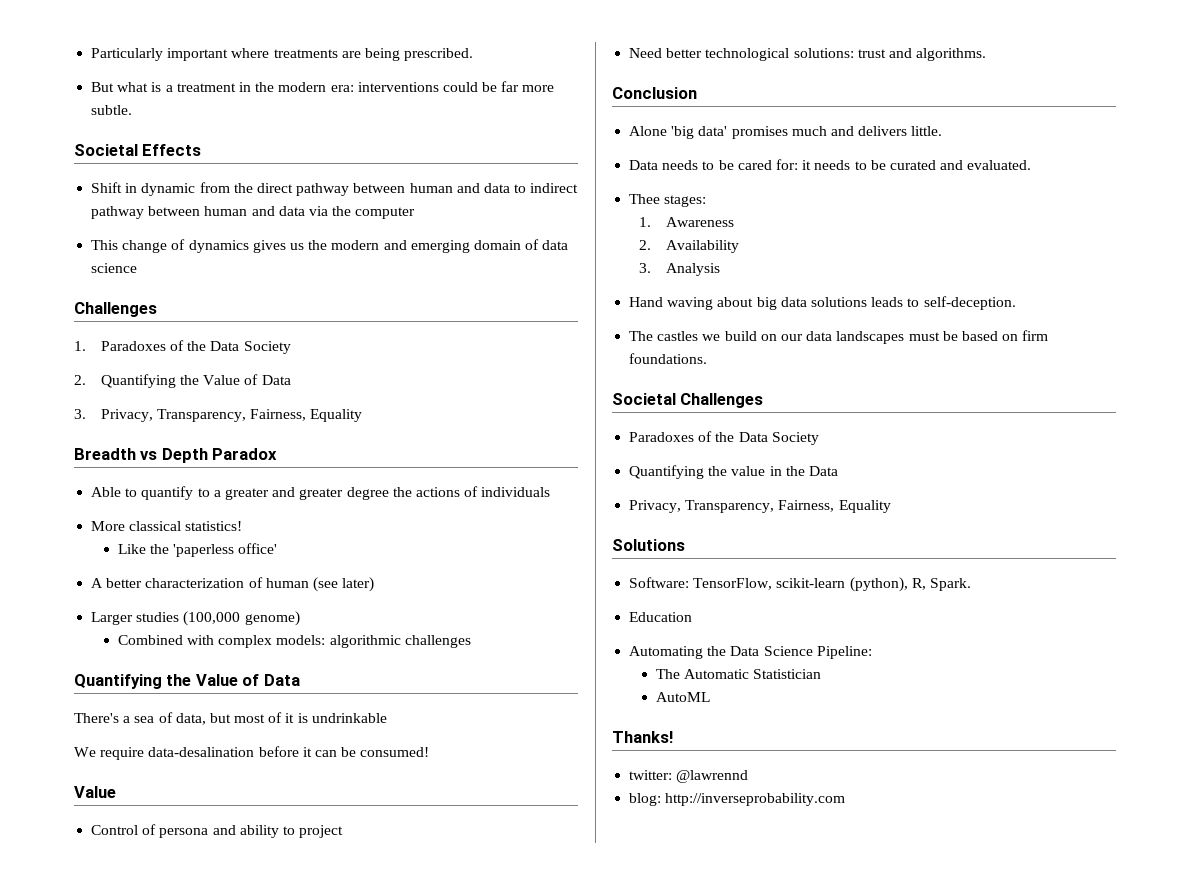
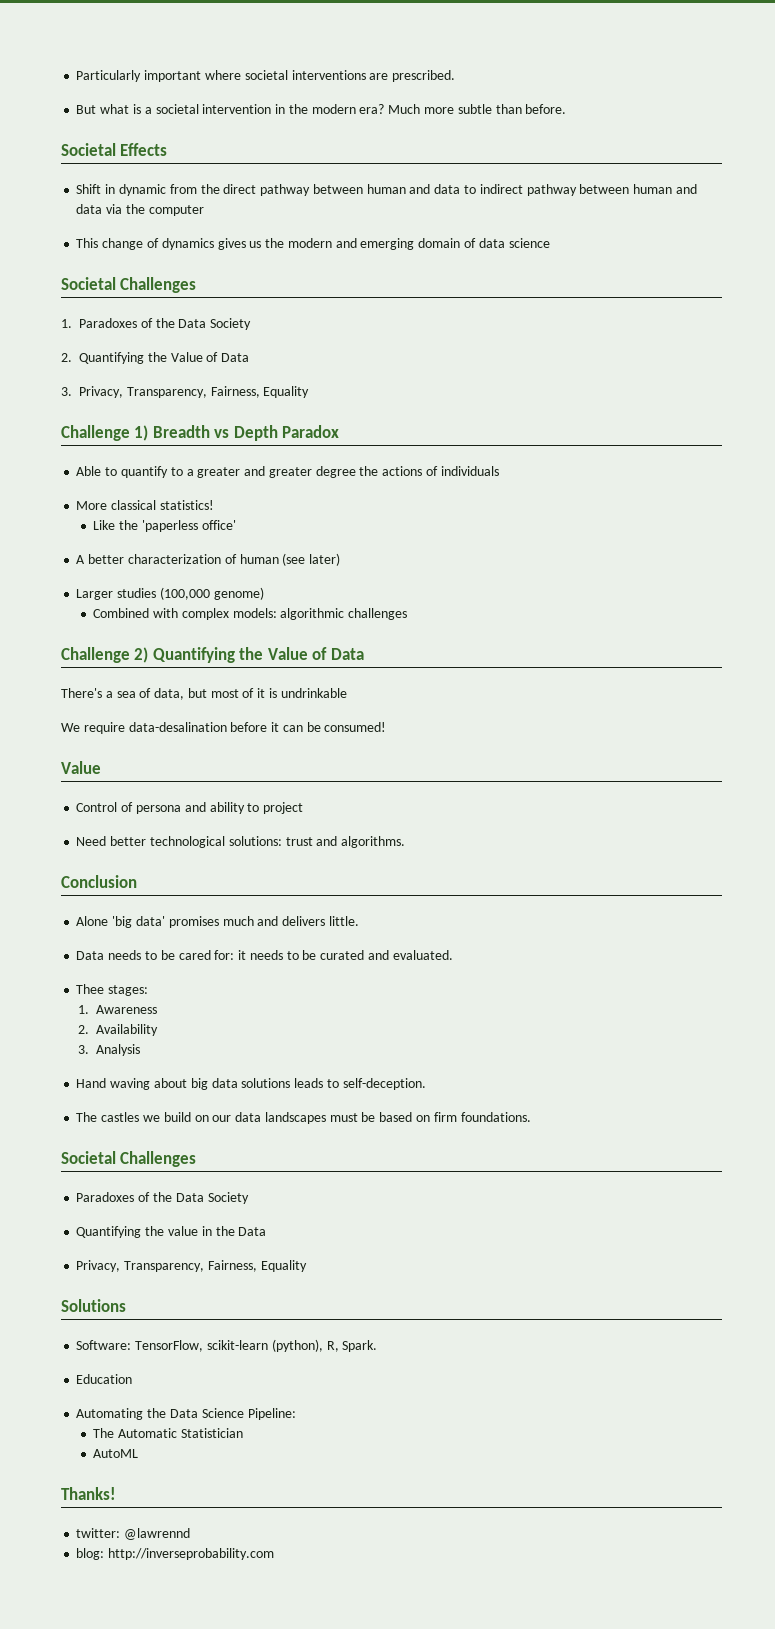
- Particularly important where treatments are being prescribed.
+ Particularly important where societal interventions are prescribed.
- But what is a treatment in the modern era: interventions could be far more subtle.
+ But what is a societal intervention in the modern era? Much more subtle than before.
  This change of dynamics gives us the modern and emerging domain of data science
- Challenges
+ Societal Challenges
- Breadth vs Depth Paradox
+ Challenge 1) Breadth vs Depth Paradox
  Combined with complex models: algorithmic challenges
- Quantifying the Value of Data
+ Challenge 2) Quantifying the Value of Data

